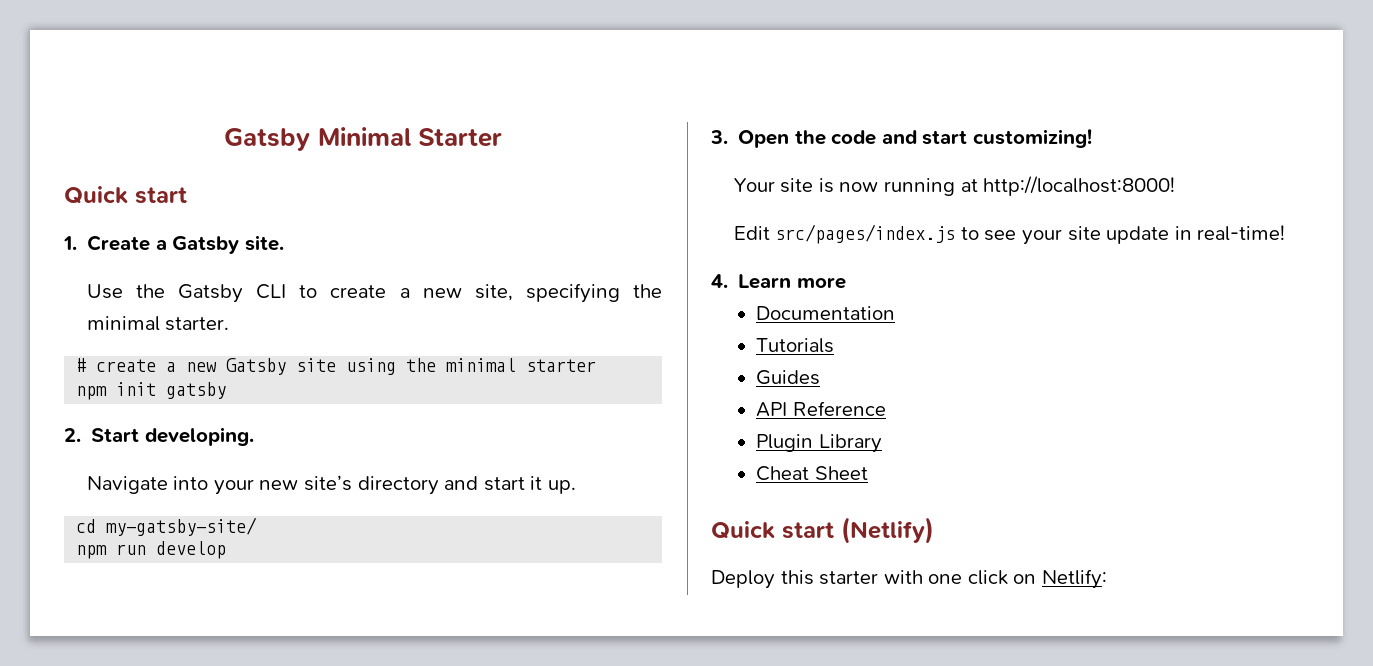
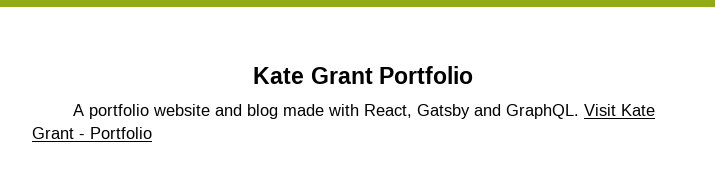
- Gatsby Minimal Starter
- Quick start
- 1. Create a Gatsby site.
- Use the Gatsby CLI to create a new site, specifying the minimal starter.
- # create a new Gatsby site using the minimal starter
- npm init gatsby
- 2. Start developing.
- Navigate into your new site’s directory and start it up.
- cd my-gatsby-site/
- npm run develop
- 3. Open the code and start customizing!
- Your site is now running at http://localhost:8000!
- Edit src/pages/index.js to see your site update in real-time!
- 4. Learn more
- Documentation
- Tutorials
- Guides
- API Reference
- Plugin Library
- Cheat Sheet
- Quick start (Netlify)
- Deploy this starter with one click on Netlify:
+ Kate Grant Portfolio
+ A portfolio website and blog made with React, Gatsby and GraphQL. Visit Kate Grant - Portfolio

